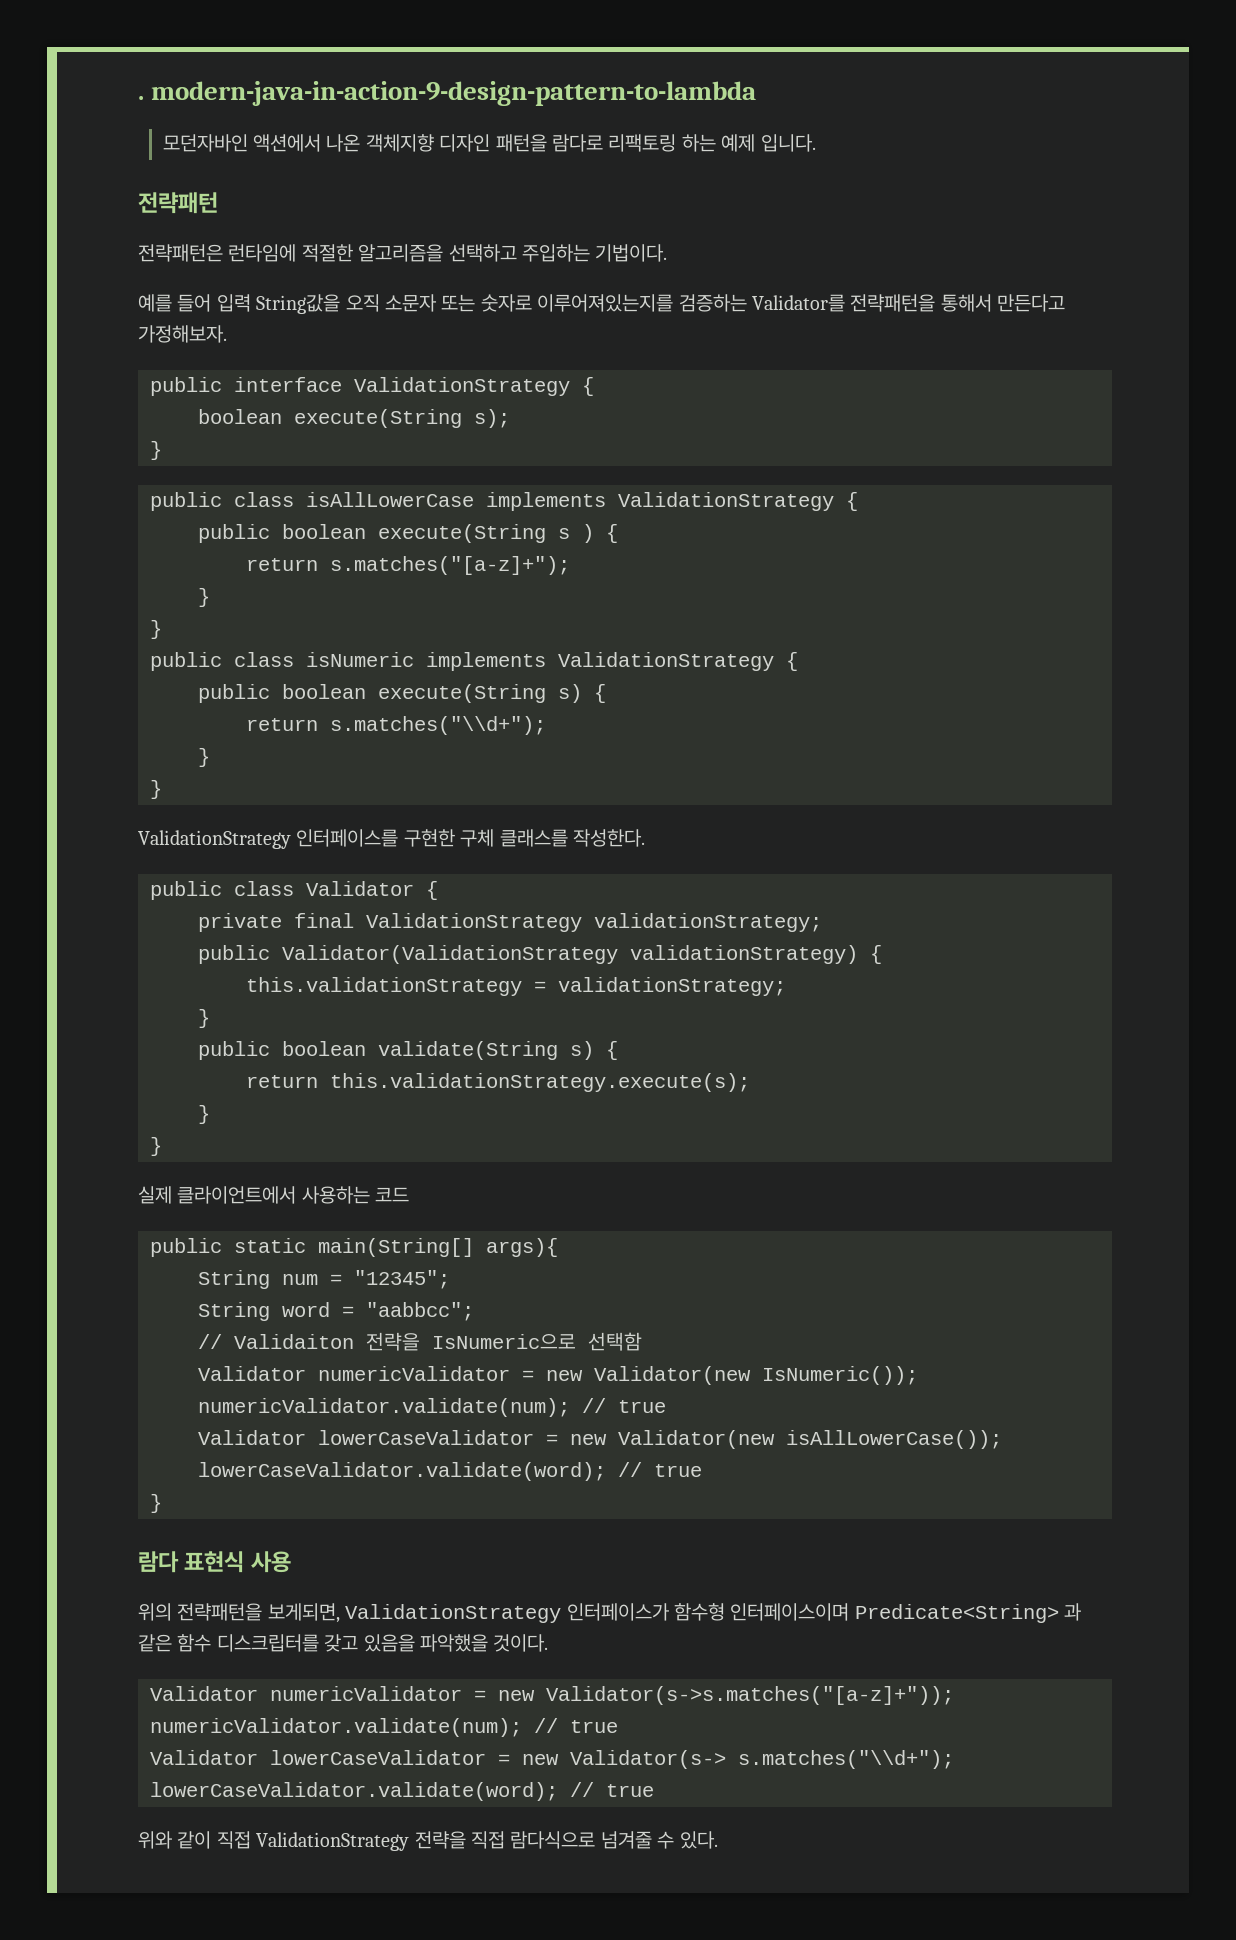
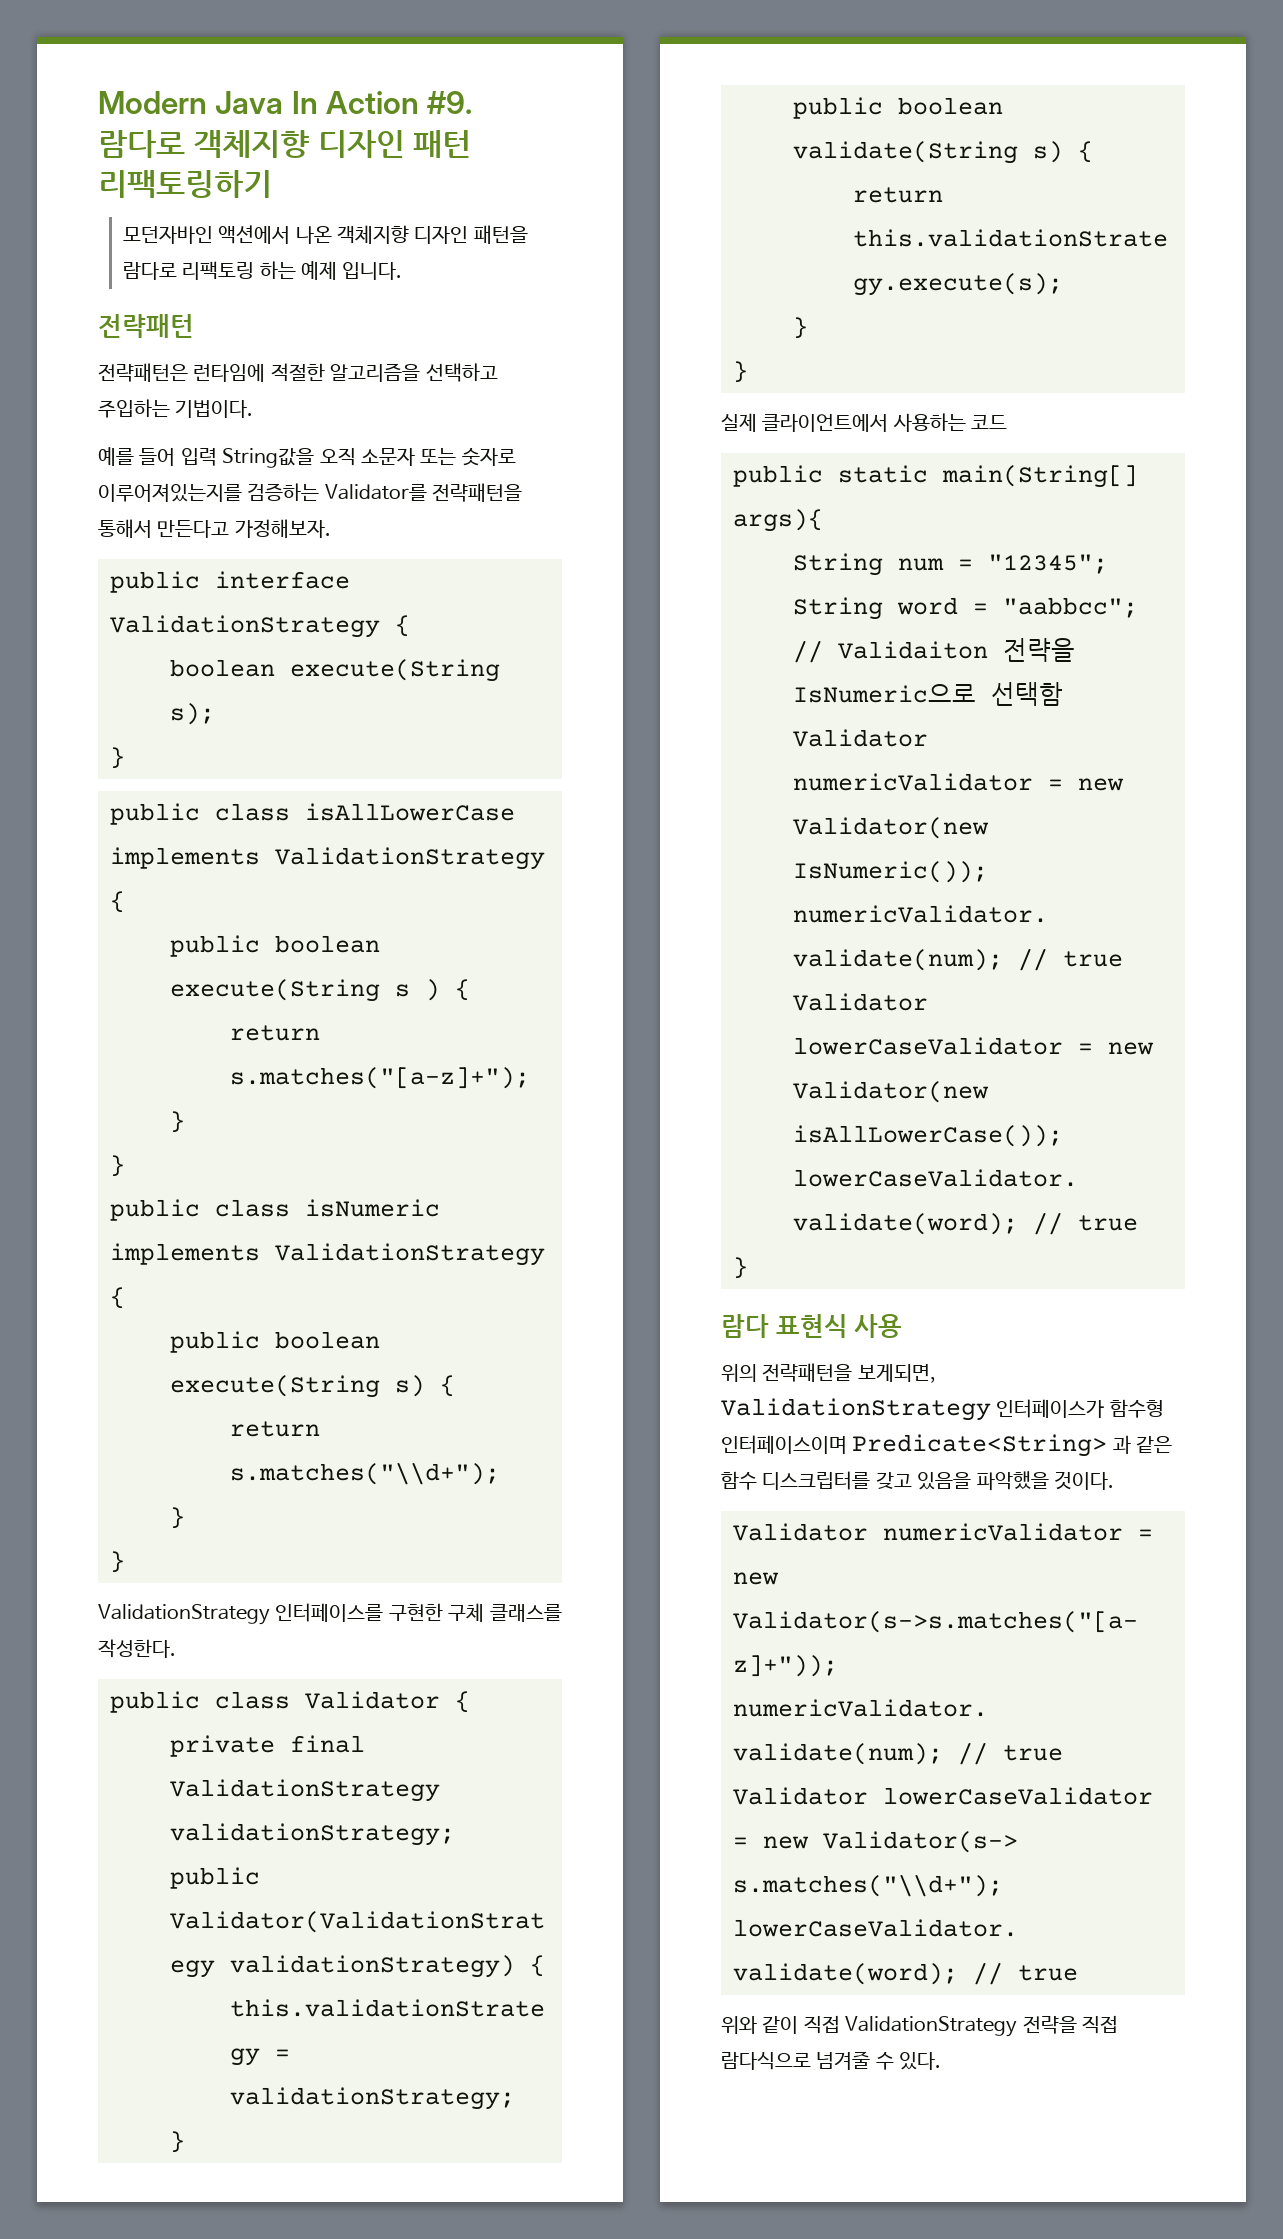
- . modern-java-in-action-9-design-pattern-to-lambda
+ Modern Java In Action #9. 람다로 객체지향 디자인 패턴 리팩토링하기

